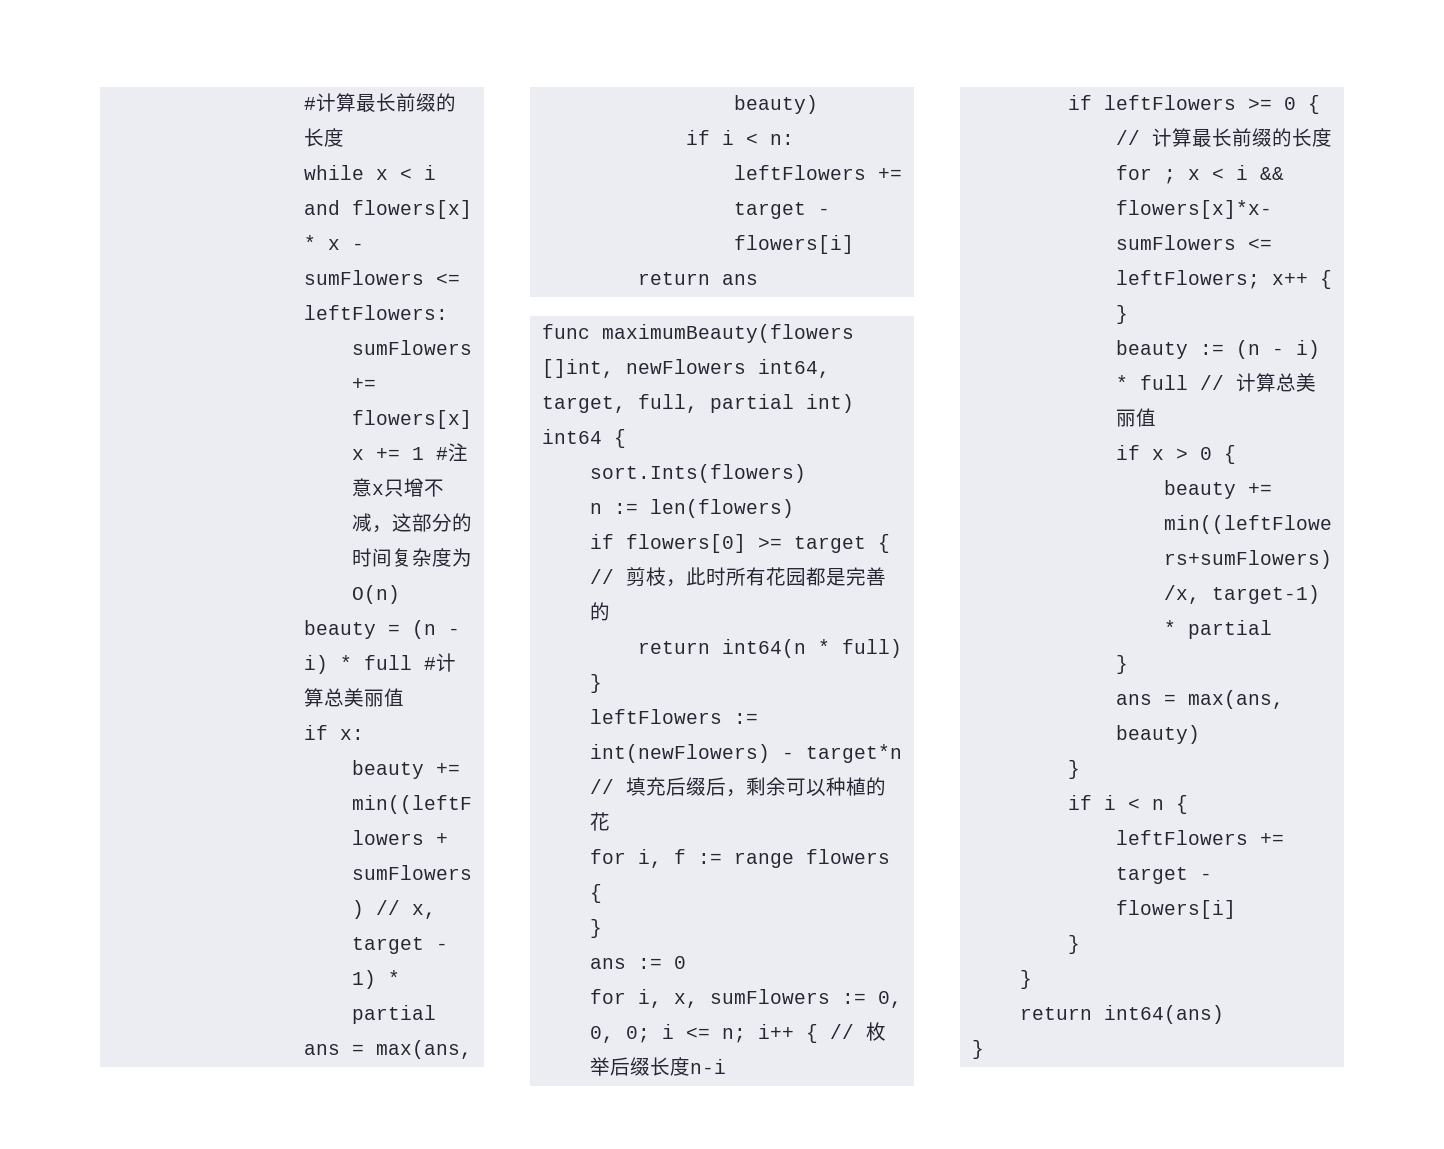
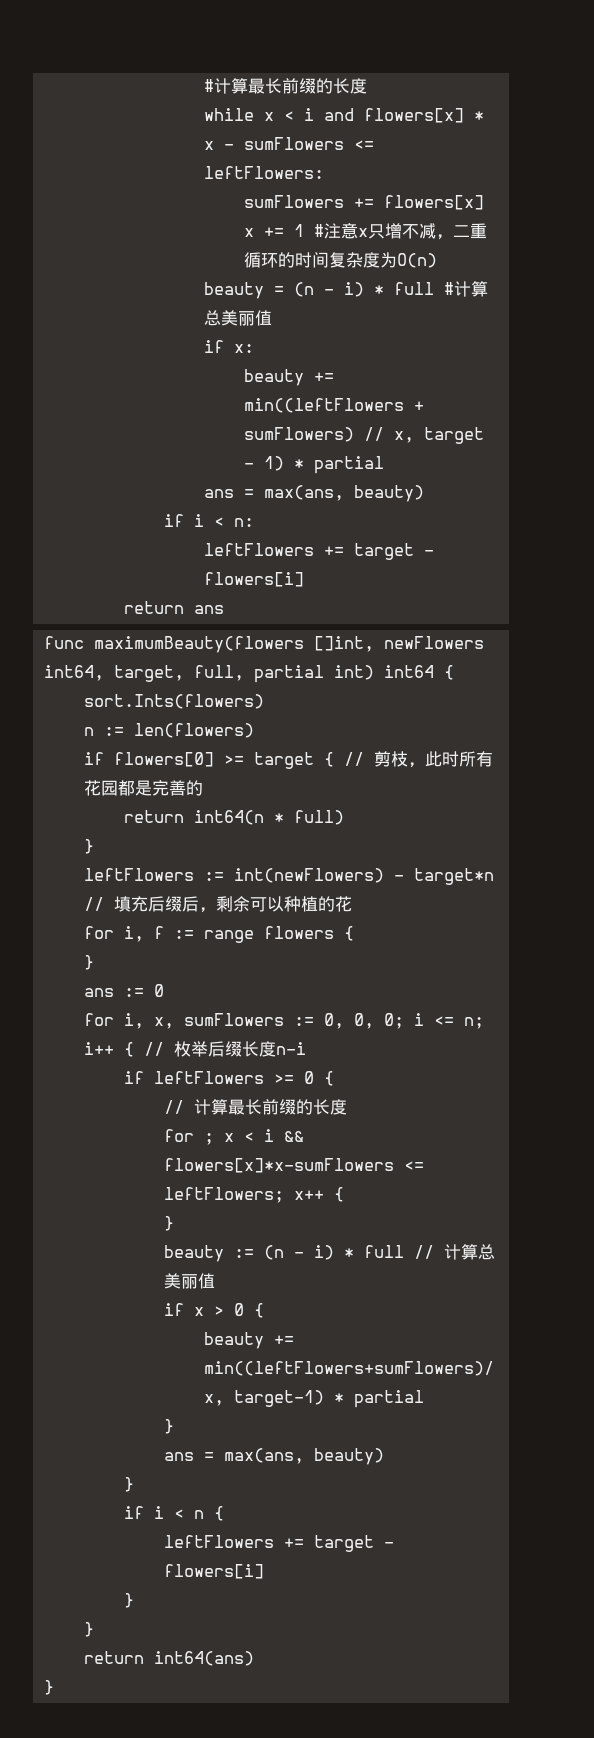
- x += 1 #注意x只增不减，这部分的时间复杂度为O(n)
+ x += 1 #注意x只增不减，二重循环的时间复杂度为O(n)

